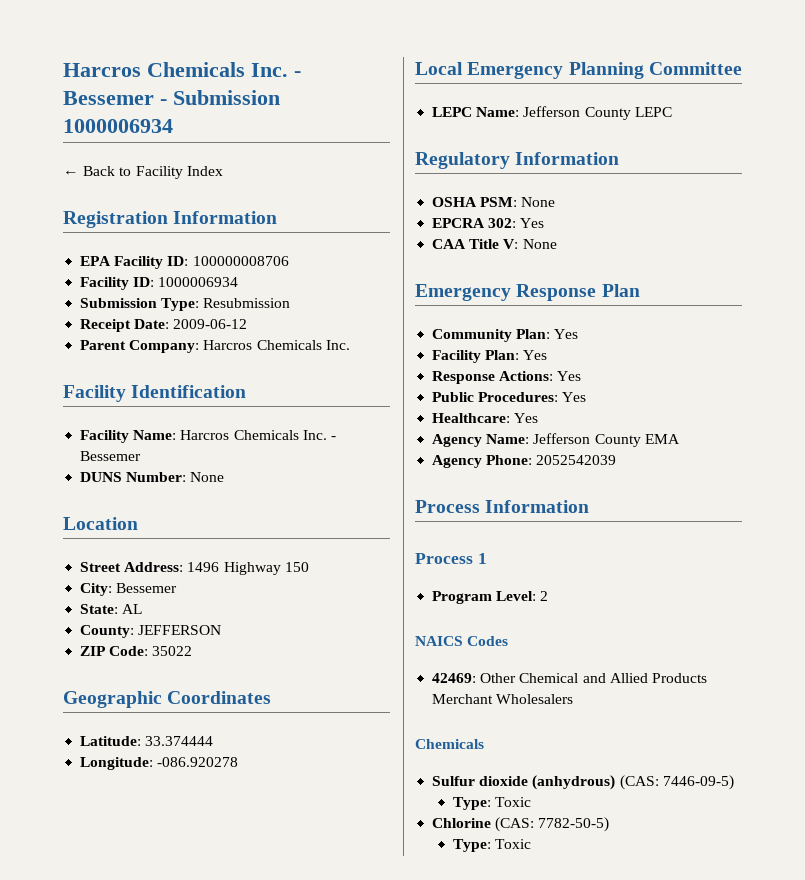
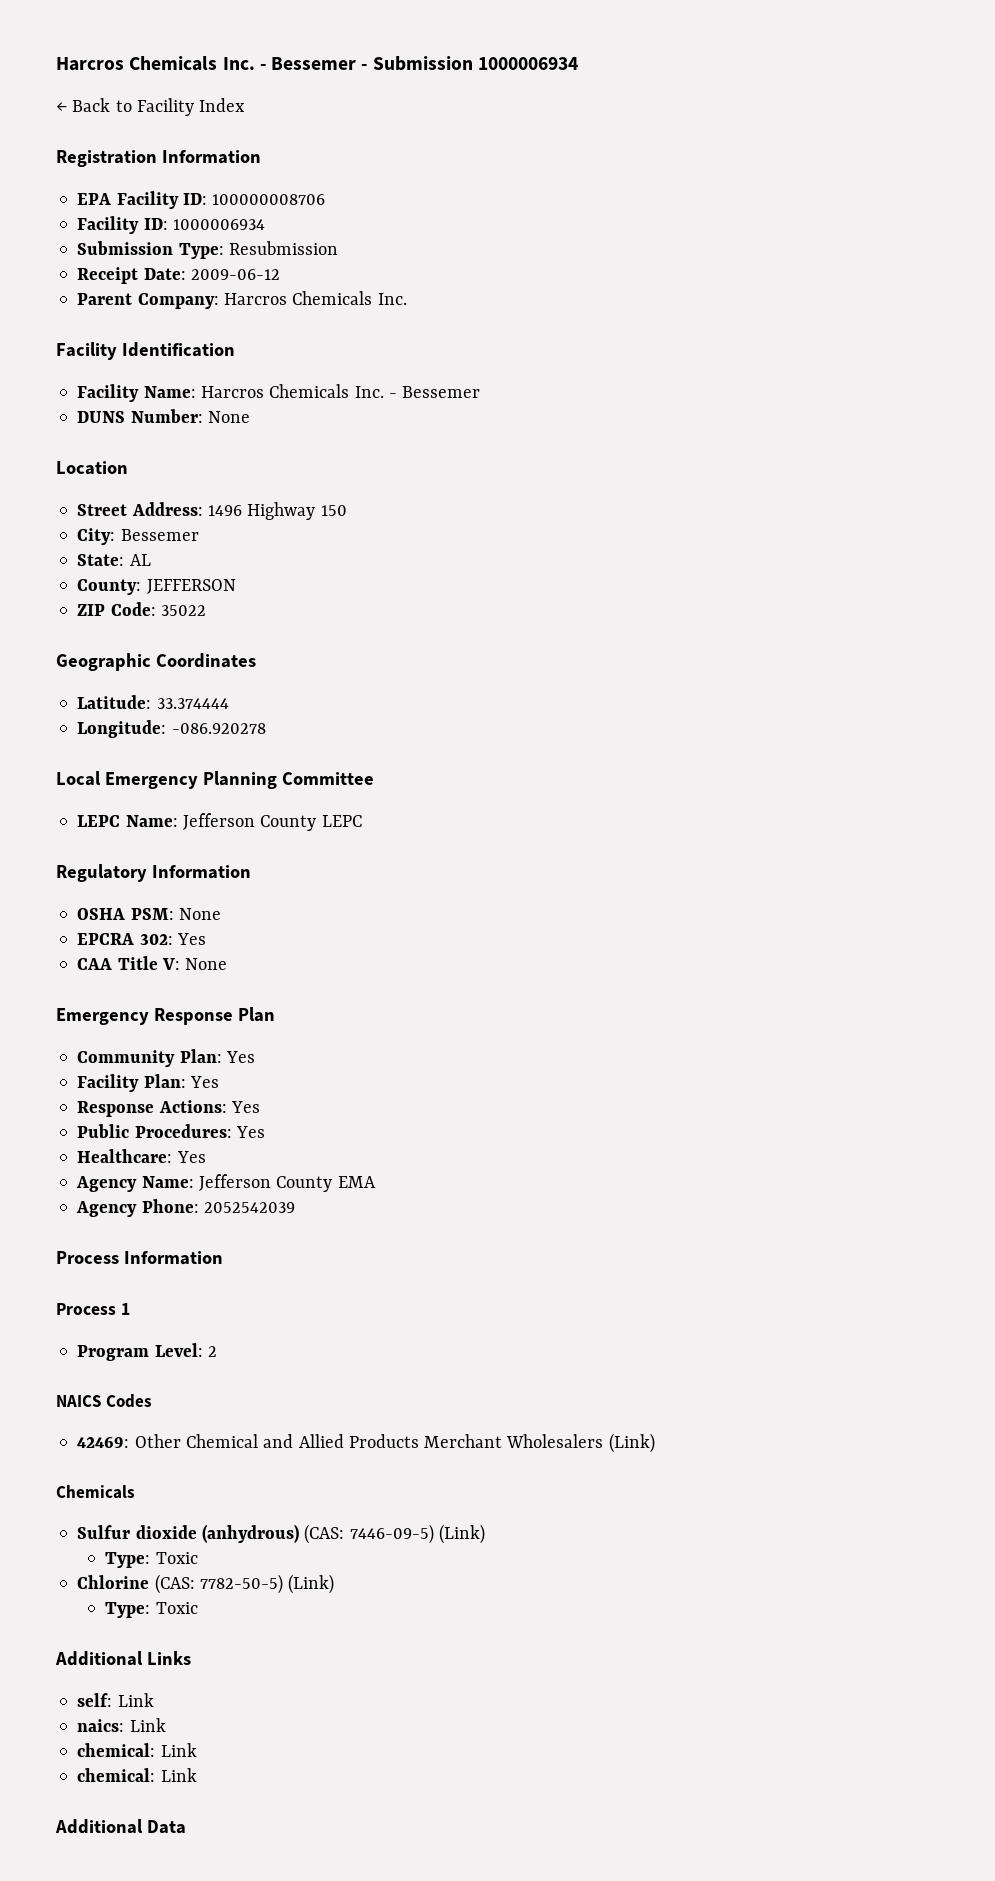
- 42469: Other Chemical and Allied Products Merchant Wholesalers
+ 42469: Other Chemical and Allied Products Merchant Wholesalers (Link)
- Sulfur dioxide (anhydrous) (CAS: 7446-09-5)
+ Sulfur dioxide (anhydrous) (CAS: 7446-09-5) (Link)
- Chlorine (CAS: 7782-50-5)
+ Chlorine (CAS: 7782-50-5) (Link)
  Type: Toxic
+ Additional Links
+ self: Link
+ naics: Link
+ chemical: Link
+ chemical: Link
+ Additional Data

